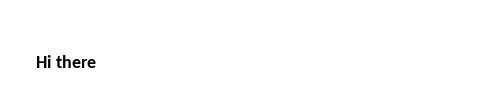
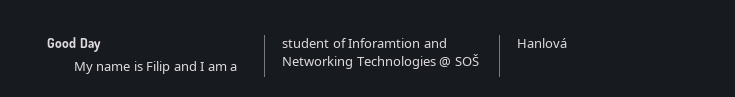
- Hi there
+ Good Day
+ My name is Filip and I am a student of Inforamtion and Networking Technologies @ SOŠ Hanlová

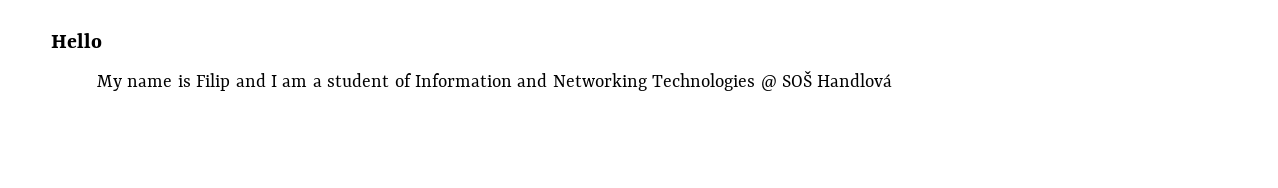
- Good Day
+ Hello
- My name is Filip and I am a student of Inforamtion and Networking Technologies @ SOŠ Hanlová
+ My name is Filip and I am a student of Information and Networking Technologies @ SOŠ Handlová

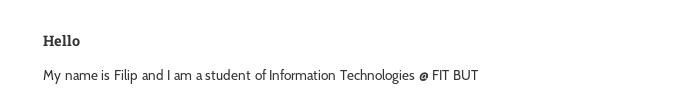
- My name is Filip and I am a student of Information and Networking Technologies @ SOŠ Handlová
+ My name is Filip and I am a student of Information Technologies @ FIT BUT

